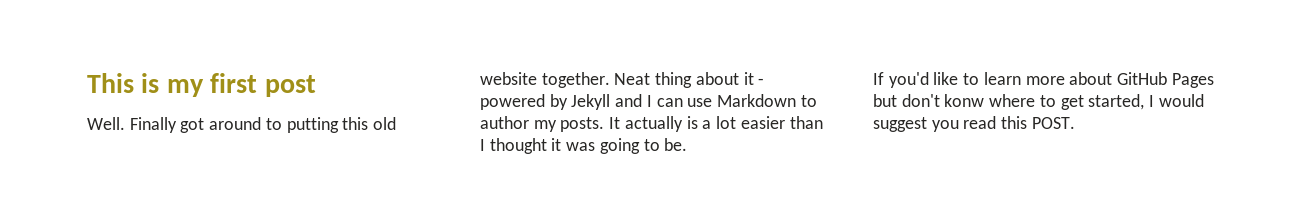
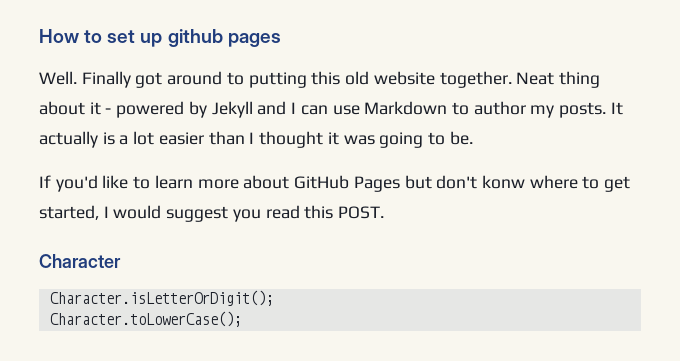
- This is my first post
+ How to set up github pages
+ Character
+ Character.isLetterOrDigit();
+ Character.toLowerCase();

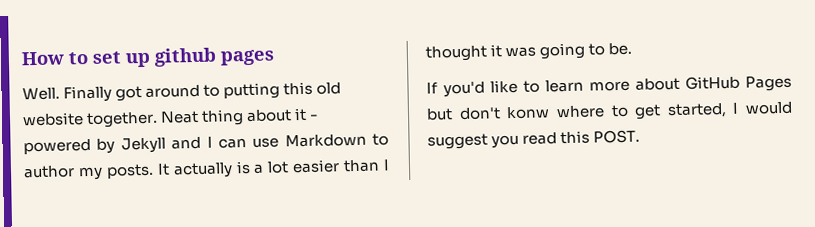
- Character
- Character.isLetterOrDigit();
- Character.toLowerCase();

